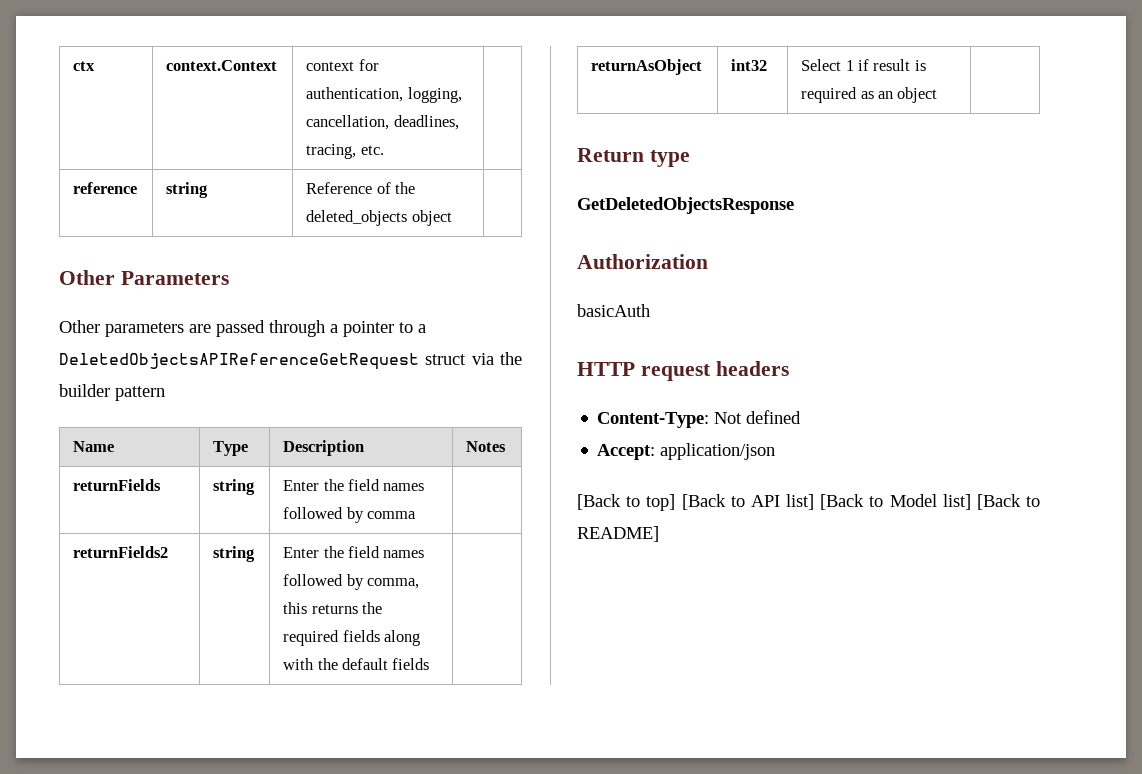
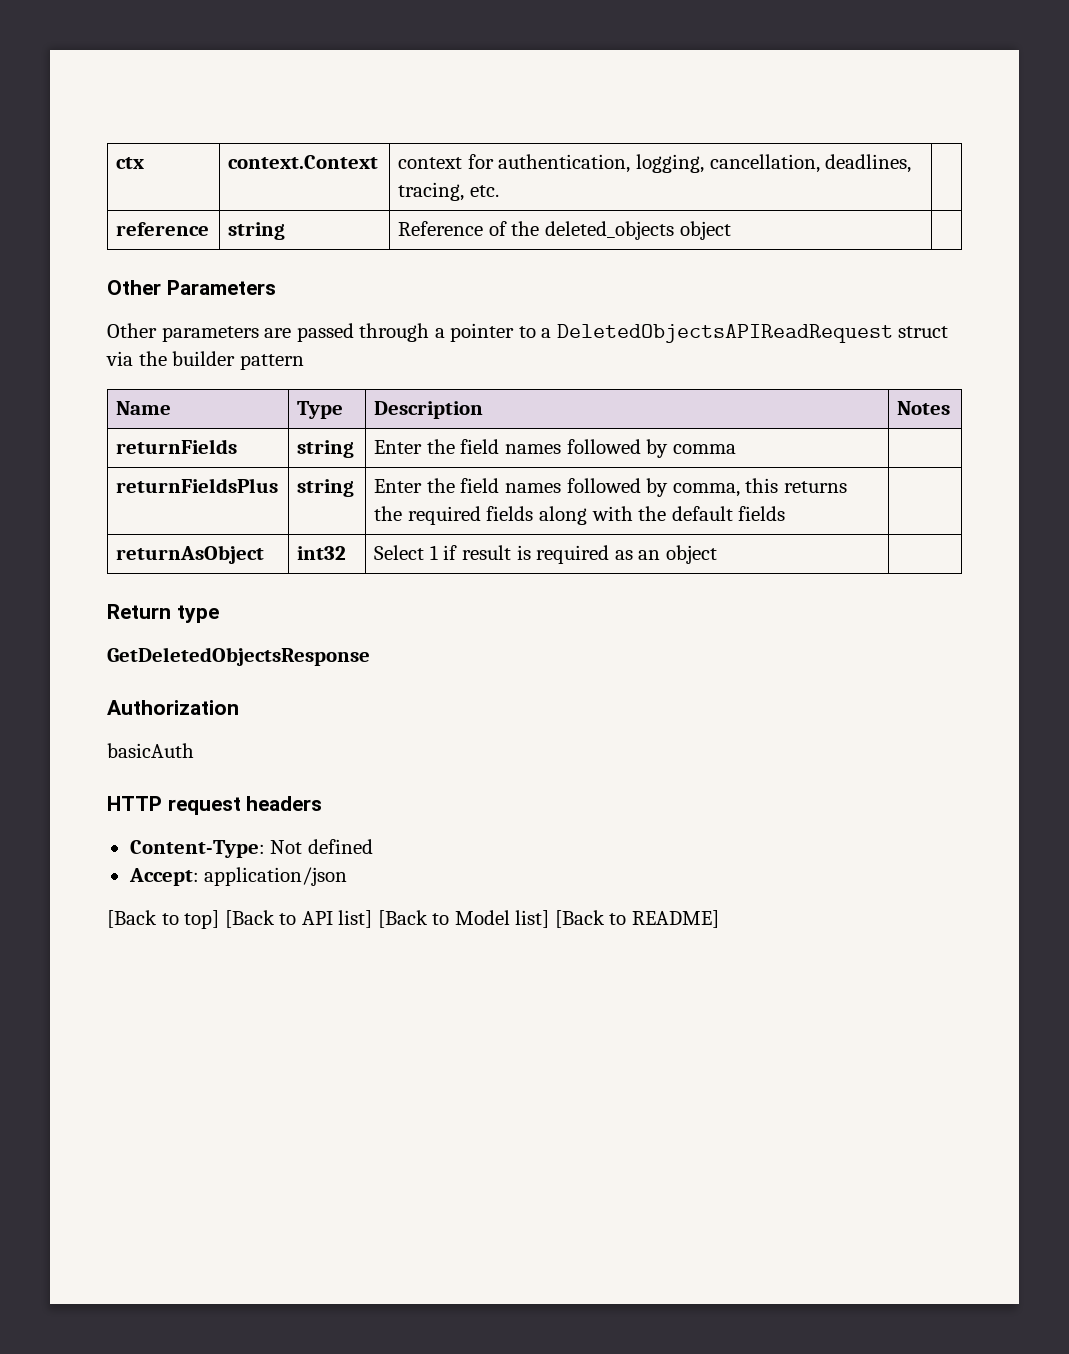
- Other parameters are passed through a pointer to a DeletedObjectsAPIReferenceGetRequest struct via the builder pattern
+ Other parameters are passed through a pointer to a DeletedObjectsAPIReadRequest struct via the builder pattern
- returnFields2 | string | Enter the field names followed by comma, this returns the required fields along with the default fields |
+ returnFieldsPlus | string | Enter the field names followed by comma, this returns the required fields along with the default fields |

